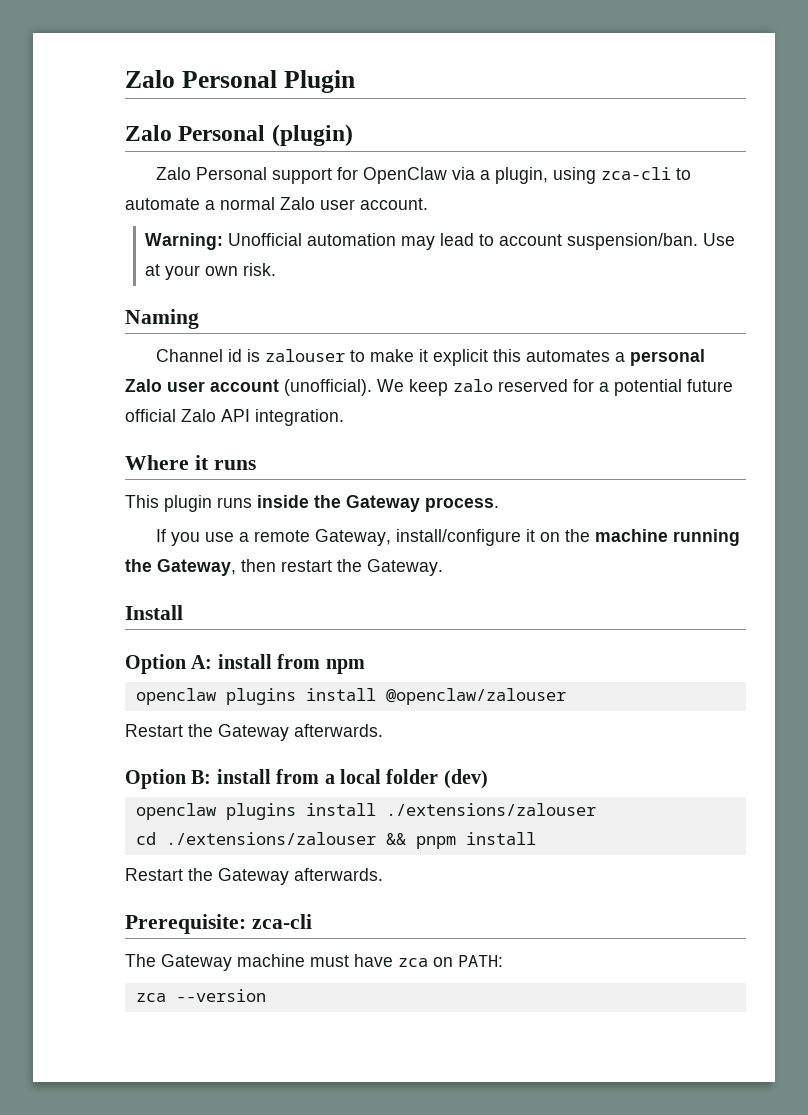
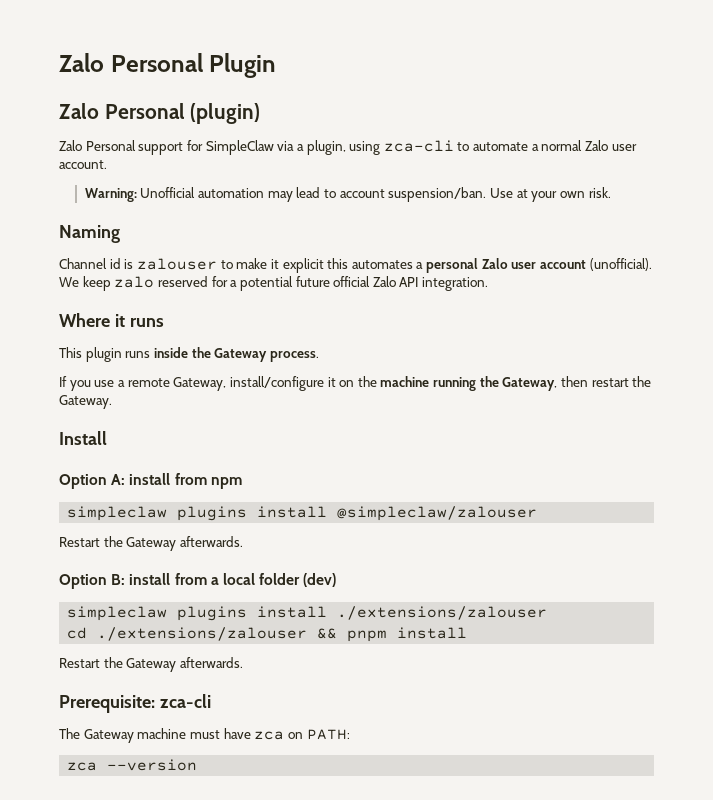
- Zalo Personal support for OpenClaw via a plugin, using zca-cli to automate a normal Zalo user account.
+ Zalo Personal support for SimpleClaw via a plugin, using zca-cli to automate a normal Zalo user account.
- openclaw plugins install @openclaw/zalouser
+ simpleclaw plugins install @simpleclaw/zalouser
- openclaw plugins install ./extensions/zalouser
+ simpleclaw plugins install ./extensions/zalouser

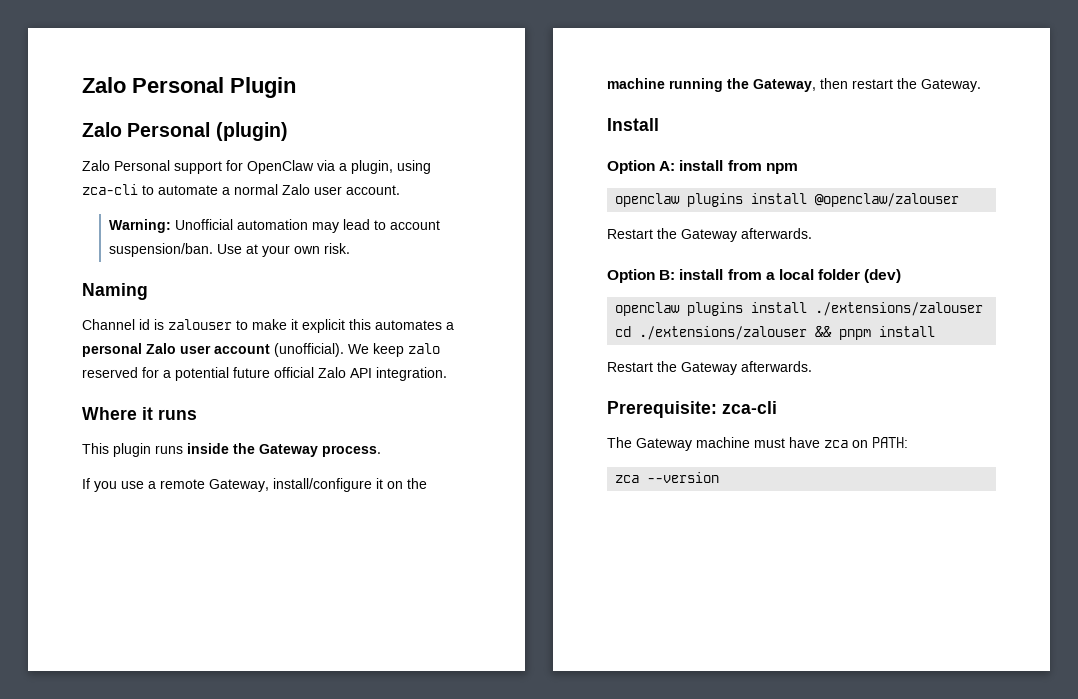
- Zalo Personal support for SimpleClaw via a plugin, using zca-cli to automate a normal Zalo user account.
+ Zalo Personal support for OpenClaw via a plugin, using zca-cli to automate a normal Zalo user account.
- simpleclaw plugins install @simpleclaw/zalouser
+ openclaw plugins install @openclaw/zalouser
- simpleclaw plugins install ./extensions/zalouser
+ openclaw plugins install ./extensions/zalouser

